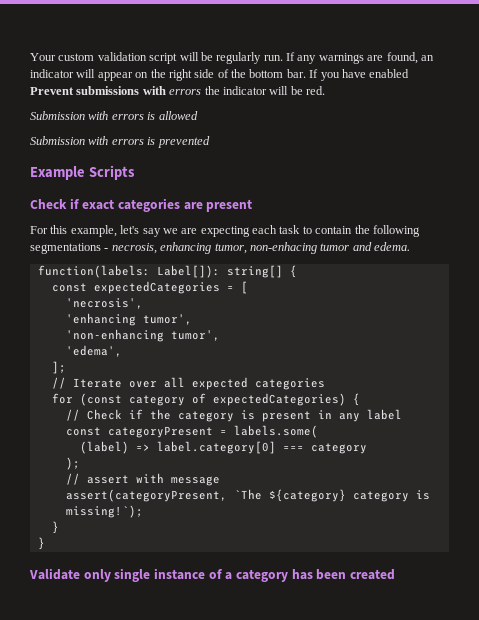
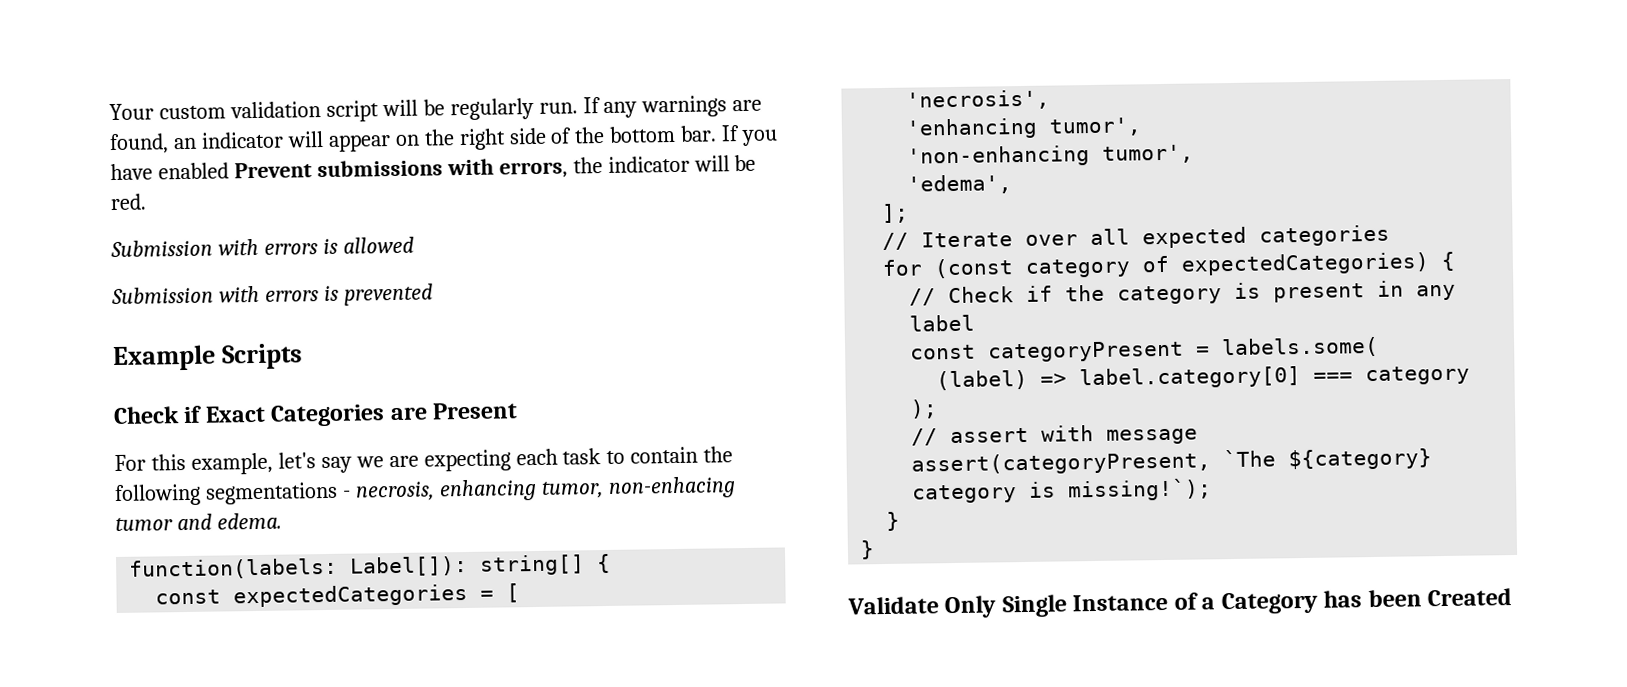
- If you have enabled Prevent submissions with errors the indicator will be red.
+ If you have enabled Prevent submissions with errors, the indicator will be red.
- Check if exact categories are present
+ Check if Exact Categories are Present
- Validate only single instance of a category has been created
+ Validate Only Single Instance of a Category has been Created

